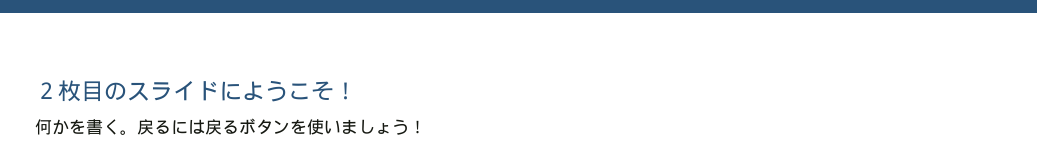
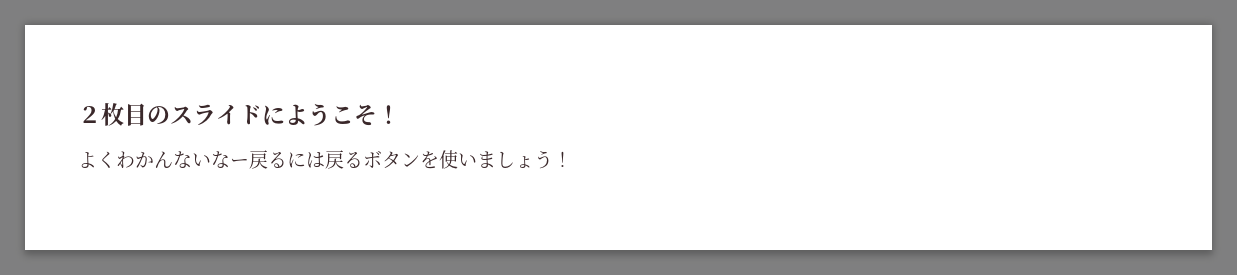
- 何かを書く。戻るには戻るボタンを使いましょう！
+ よくわかんないなー戻るには戻るボタンを使いましょう！

